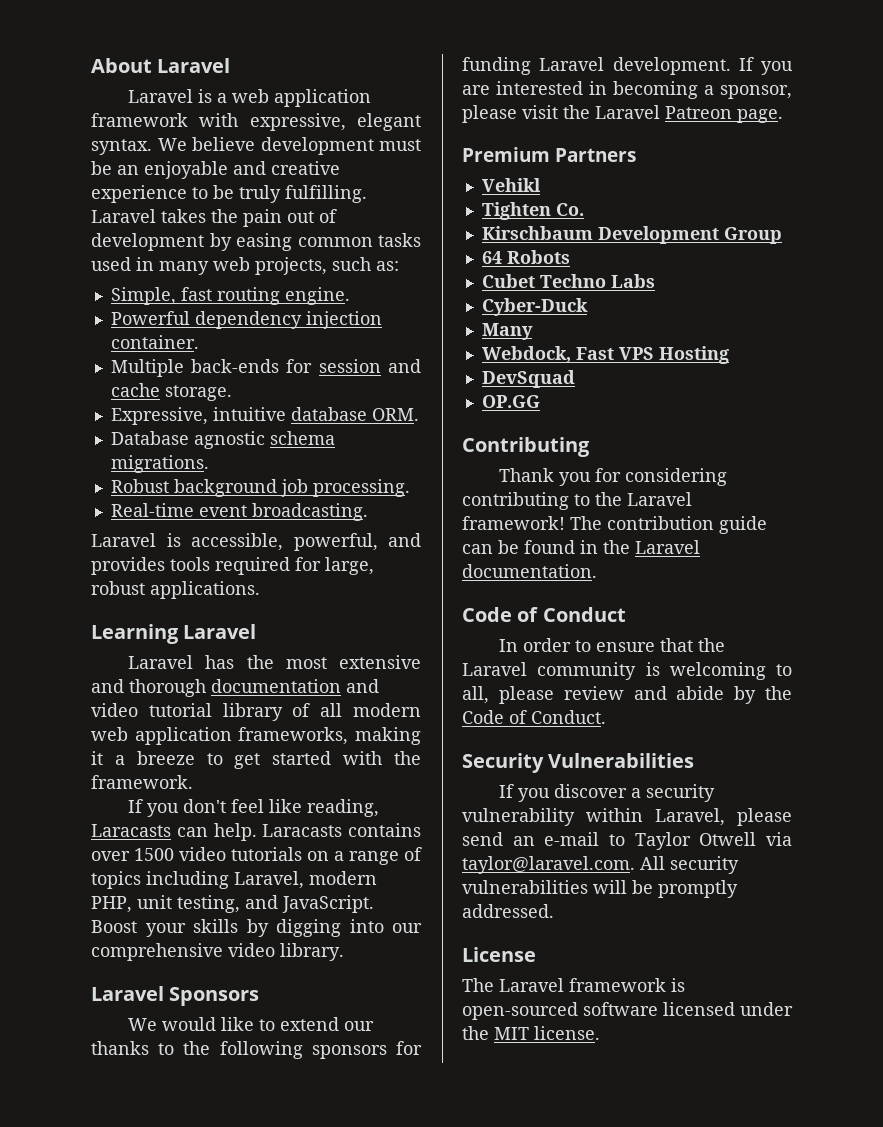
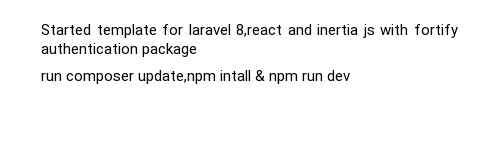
- About Laravel
- Laravel is a web application framework with expressive, elegant syntax. We believe development must be an enjoyable and creative experience to be truly fulfilling. Laravel takes the pain out of development by easing common tasks used in many web projects, such as:
- Simple, fast routing engine.
- Powerful dependency injection container.
- Multiple back-ends for session and cache storage.
- Expressive, intuitive database ORM.
- Database agnostic schema migrations.
- Robust background job processing.
- Real-time event broadcasting.
- Laravel is accessible, powerful, and provides tools required for large, robust applications.
- Learning Laravel
- Laravel has the most extensive and thorough documentation and video tutorial library of all modern web application frameworks, making it a breeze to get started with the framework.
- If you don't feel like reading, Laracasts can help. Laracasts contains over 1500 video tutorials on a range of topics including Laravel, modern PHP, unit testing, and JavaScript. Boost your skills by digging into our comprehensive video library.
- Laravel Sponsors
- We would like to extend our thanks to the following sponsors for funding Laravel development. If you are interested in becoming a sponsor, please visit the Laravel Patreon page.
- Premium Partners
- Vehikl
- Tighten Co.
- Kirschbaum Development Group
- 64 Robots
- Cubet Techno Labs
- Cyber-Duck
- Many
- Webdock, Fast VPS Hosting
- DevSquad
- OP.GG
- Contributing
- Thank you for considering contributing to the Laravel framework! The contribution guide can be found in the Laravel documentation.
- Code of Conduct
- In order to ensure that the Laravel community is welcoming to all, please review and abide by the Code of Conduct.
- Security Vulnerabilities
- If you discover a security vulnerability within Laravel, please send an e-mail to Taylor Otwell via taylor@laravel.com. All security vulnerabilities will be promptly addressed.
- License
- The Laravel framework is open-sourced software licensed under the MIT license.
+ Started template for laravel 8,react and inertia js with fortify authentication package
+ run composer update,npm intall & npm run dev

